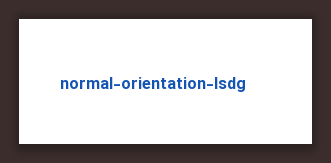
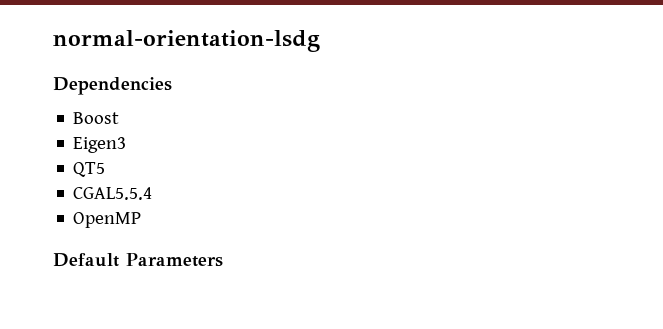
+ Dependencies
+ Boost
+ Eigen3
+ QT5
+ CGAL5.5.4
+ OpenMP
+ Default Parameters

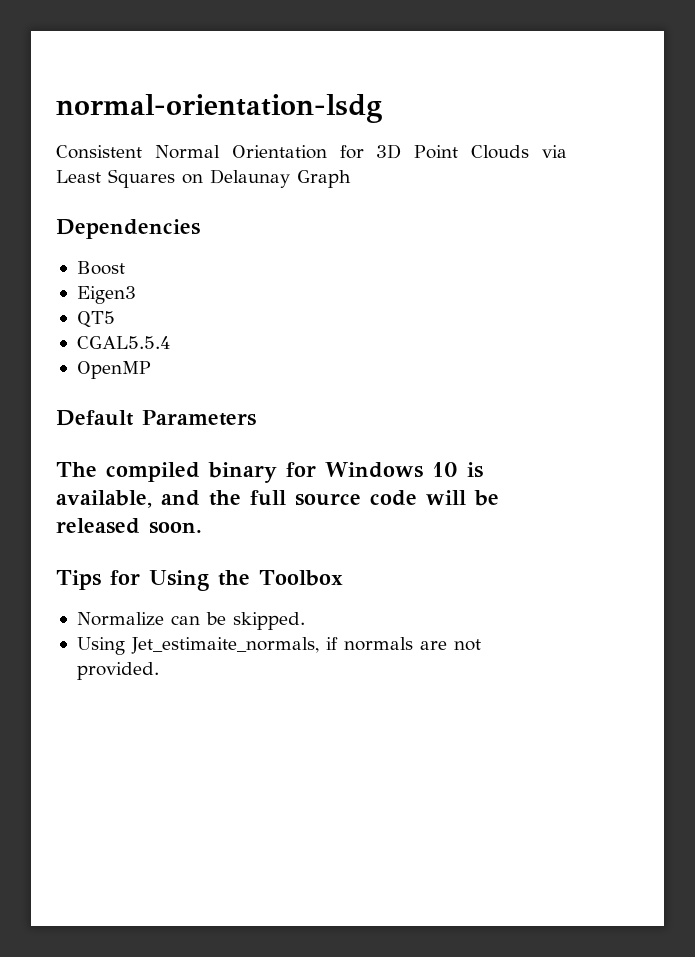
+ Consistent Normal Orientation for 3D Point Clouds via Least Squares on Delaunay Graph
+ The compiled binary for Windows 10 is available, and the full source code will be released soon.
+ Tips for Using the Toolbox
+ Normalize can be skipped.
+ Using Jet_estimaite_normals, if normals are not provided.

